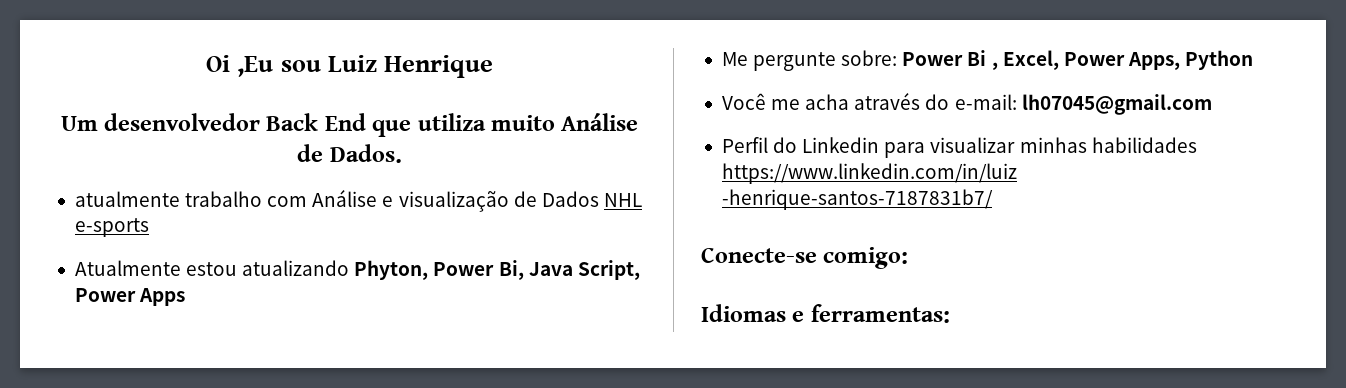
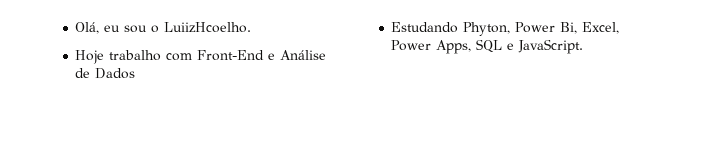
- Oi ,Eu sou Luiz Henrique
- Um desenvolvedor Back End que utiliza muito Análise de Dados.
- atualmente trabalho com Análise e visualização de Dados NHL e-sports
- Atualmente estou atualizando Phyton, Power Bi, Java Script, Power Apps
- Me pergunte sobre: Power Bi , Excel, Power Apps, Python
- Você me acha através do e-mail: lh07045@gmail.com
- Perfil do Linkedin para visualizar minhas habilidades https://www.linkedin.com/in/luiz -henrique-santos-7187831b7/
- Conecte-se comigo:
- Idiomas e ferramentas:
+ Olá, eu sou o LuiizHcoelho.
+ Hoje trabalho com Front-End e Análise de Dados
+ Estudando Phyton, Power Bi, Excel, Power Apps, SQL e JavaScript.

